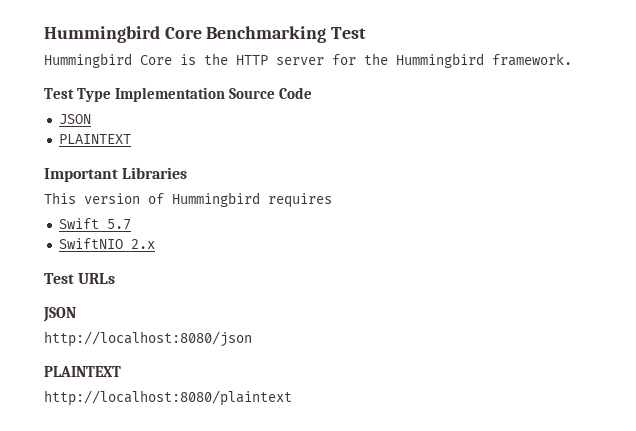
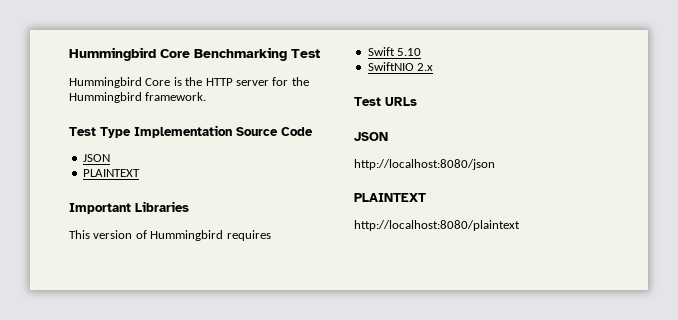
- Swift 5.7
+ Swift 5.10

